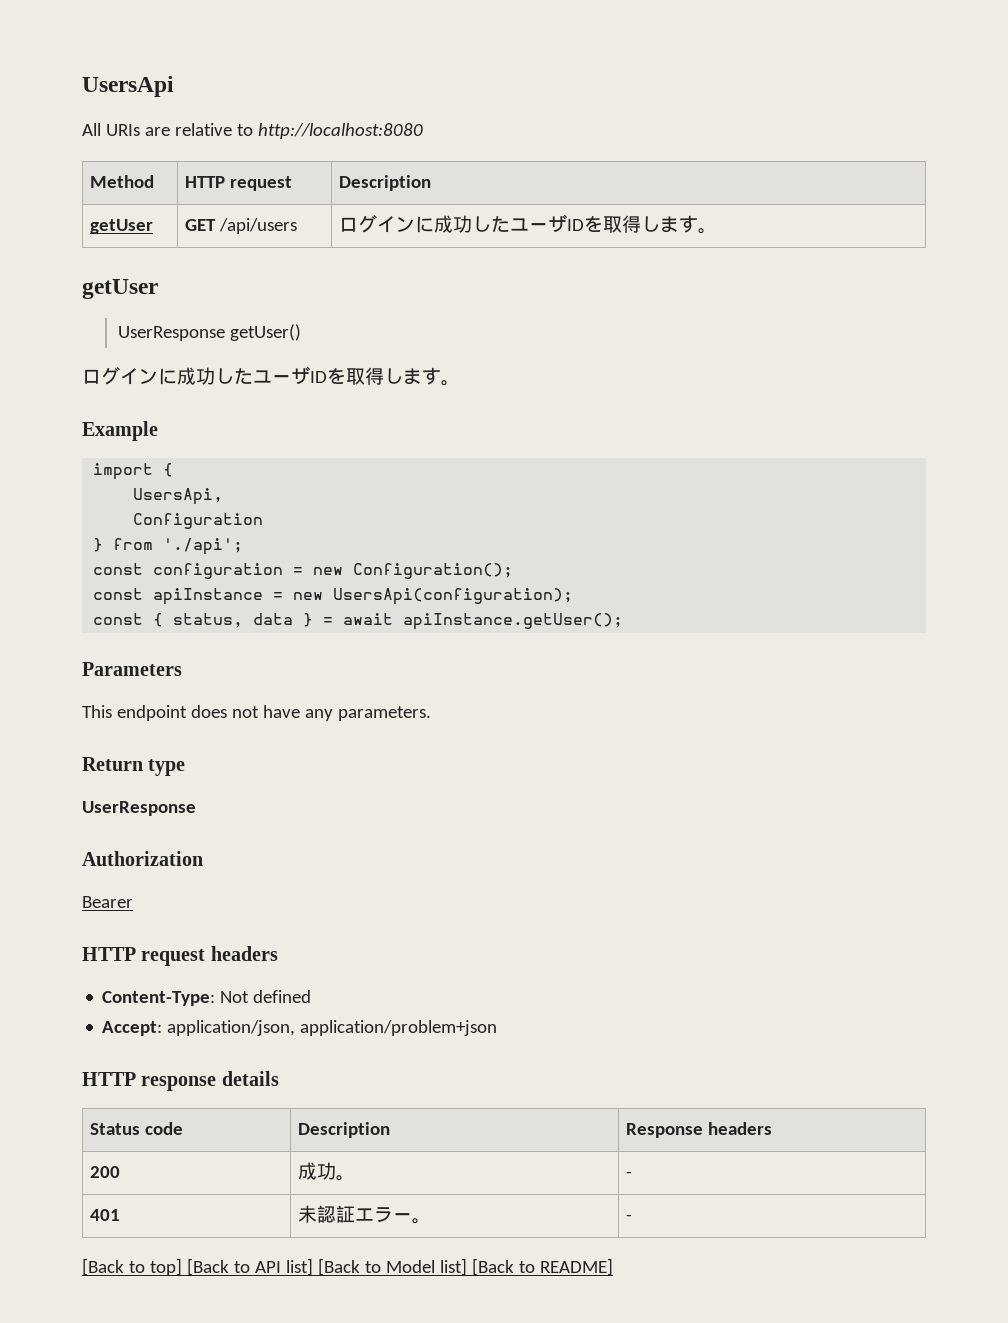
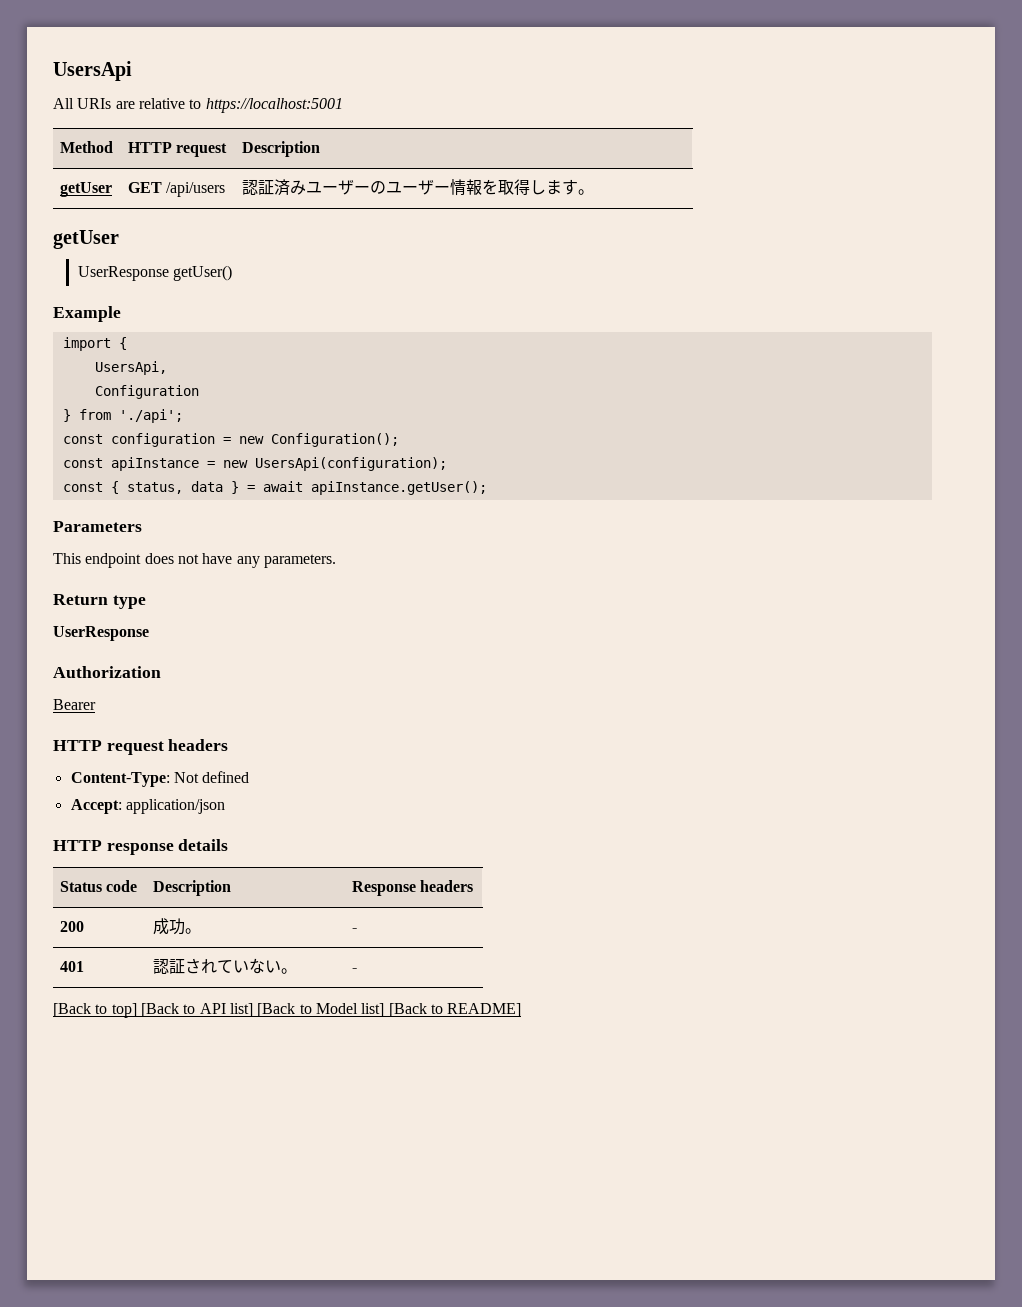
- All URIs are relative to http://localhost:8080
+ All URIs are relative to https://localhost:5001
- getUser | GET /api/users | ログインに成功したユーザIDを取得します。
+ getUser | GET /api/users | 認証済みユーザーのユーザー情報を取得します。
  UserResponse getUser()
- ログインに成功したユーザIDを取得します。
- Accept: application/json, application/problem+json
+ Accept: application/json
- 401 | 未認証エラー。 | -
+ 401 | 認証されていない。 | -

